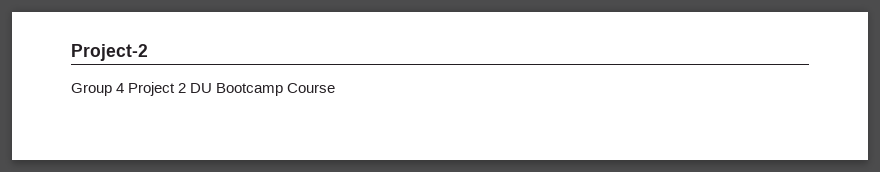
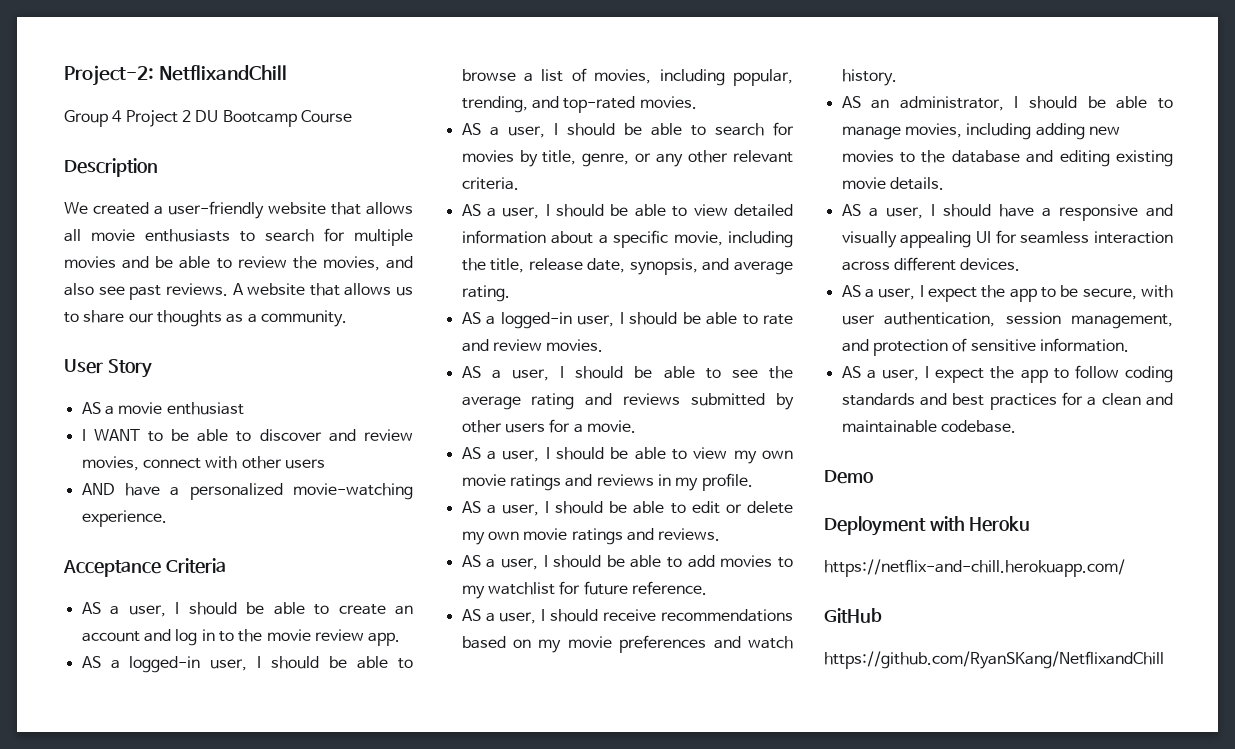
- Project-2
+ Project-2: NetflixandChill
+ Description
+ We created a user-friendly website that allows all movie enthusiasts to search for multiple movies and be able to review the movies, and also see past reviews. A website that allows us to share our thoughts as a community.
+ User Story
+ AS a movie enthusiast
+ I WANT to be able to discover and review movies, connect with other users
+ AND have a personalized movie-watching experience.
+ Acceptance Criteria
+ AS a user, I should be able to create an account and log in to the movie review app.
+ AS a logged-in user, I should be able to browse a list of movies, including popular, trending, and top-rated movies.
+ AS a user, I should be able to search for movies by title, genre, or any other relevant criteria.
+ AS a user, I should be able to view detailed information about a specific movie, including the title, release date, synopsis, and average rating.
+ AS a logged-in user, I should be able to rate and review movies.
+ AS a user, I should be able to see the average rating and reviews submitted by other users for a movie.
+ AS a user, I should be able to view my own movie ratings and reviews in my profile.
+ AS a user, I should be able to edit or delete my own movie ratings and reviews.
+ AS a user, I should be able to add movies to my watchlist for future reference.
+ AS a user, I should receive recommendations based on my movie preferences and watch history.
+ AS an administrator, I should be able to manage movies, including adding new movies to the database and editing existing movie details.
+ AS a user, I should have a responsive and visually appealing UI for seamless interaction across different devices.
+ AS a user, I expect the app to be secure, with user authentication, session management, and protection of sensitive information.
+ AS a user, I expect the app to follow coding standards and best practices for a clean and maintainable codebase.
+ Demo
+ Deployment with Heroku
+ https://netflix-and-chill.herokuapp.com/
+ GitHub
+ https://github.com/RyanSKang/NetflixandChill

